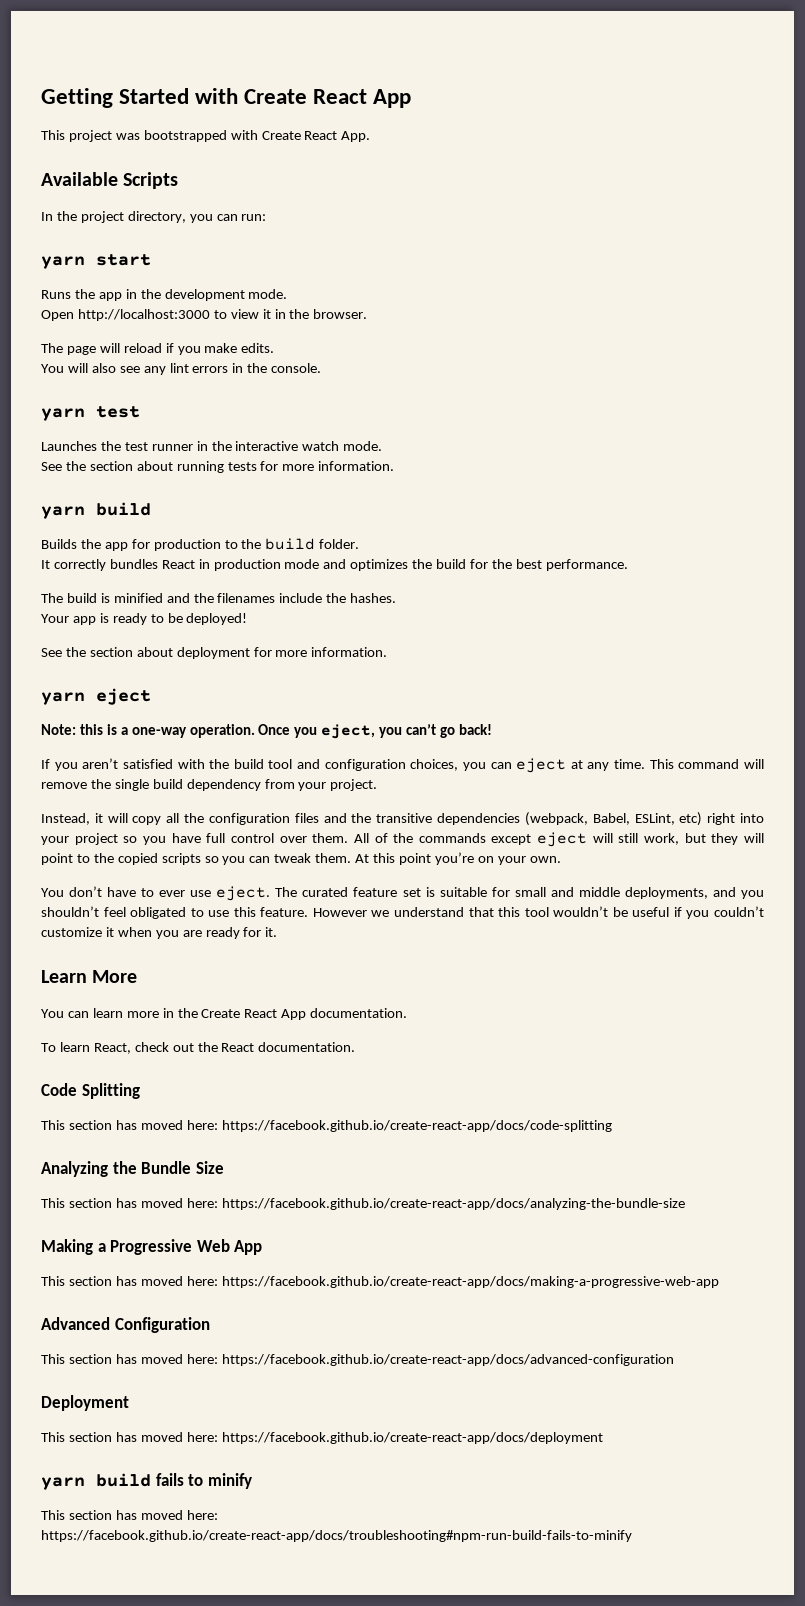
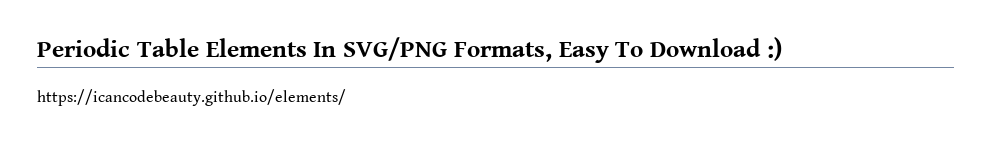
- Getting Started with Create React App
- This project was bootstrapped with Create React App.
- Available Scripts
- In the project directory, you can run:
- yarn start
- Runs the app in the development mode.
- Open http://localhost:3000 to view it in the browser.
- The page will reload if you make edits.
- You will also see any lint errors in the console.
- yarn test
- Launches the test runner in the interactive watch mode.
- See the section about running tests for more information.
- yarn build
- Builds the app for production to the build folder.
- It correctly bundles React in production mode and optimizes the build for the best performance.
- The build is minified and the filenames include the hashes.
- Your app is ready to be deployed!
- See the section about deployment for more information.
- yarn eject
- Note: this is a one-way operation. Once you eject, you can’t go back!
- If you aren’t satisfied with the build tool and configuration choices, you can eject at any time. This command will remove the single build dependency from your project.
- Instead, it will copy all the configuration files and the transitive dependencies (webpack, Babel, ESLint, etc) right into your project so you have full control over them. All of the commands except eject will still work, but they will point to the copied scripts so you can tweak them. At this point you’re on your own.
- You don’t have to ever use eject. The curated feature set is suitable for small and middle deployments, and you shouldn’t feel obligated to use this feature. However we understand that this tool wouldn’t be useful if you couldn’t customize it when you are ready for it.
- Learn More
- You can learn more in the Create React App documentation.
- To learn React, check out the React documentation.
- Code Splitting
- This section has moved here: https://facebook.github.io/create-react-app/docs/code-splitting
- Analyzing the Bundle Size
- This section has moved here: https://facebook.github.io/create-react-app/docs/analyzing-the-bundle-size
- Making a Progressive Web App
- This section has moved here: https://facebook.github.io/create-react-app/docs/making-a-progressive-web-app
- Advanced Configuration
- This section has moved here: https://facebook.github.io/create-react-app/docs/advanced-configuration
- Deployment
- This section has moved here: https://facebook.github.io/create-react-app/docs/deployment
- yarn build fails to minify
- This section has moved here: https://facebook.github.io/create-react-app/docs/troubleshooting#npm-run-build-fails-to-minify
+ Periodic Table Elements In SVG/PNG Formats, Easy To Download :)
+ https://icancodebeauty.github.io/elements/

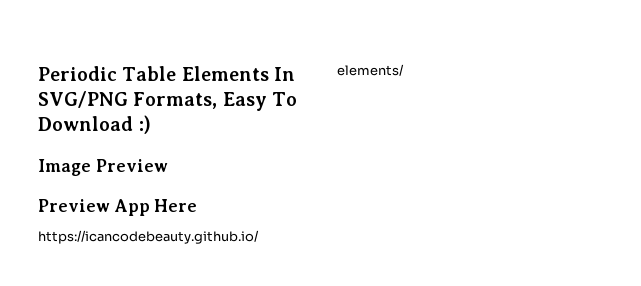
+ Image Preview
+ Preview App Here

